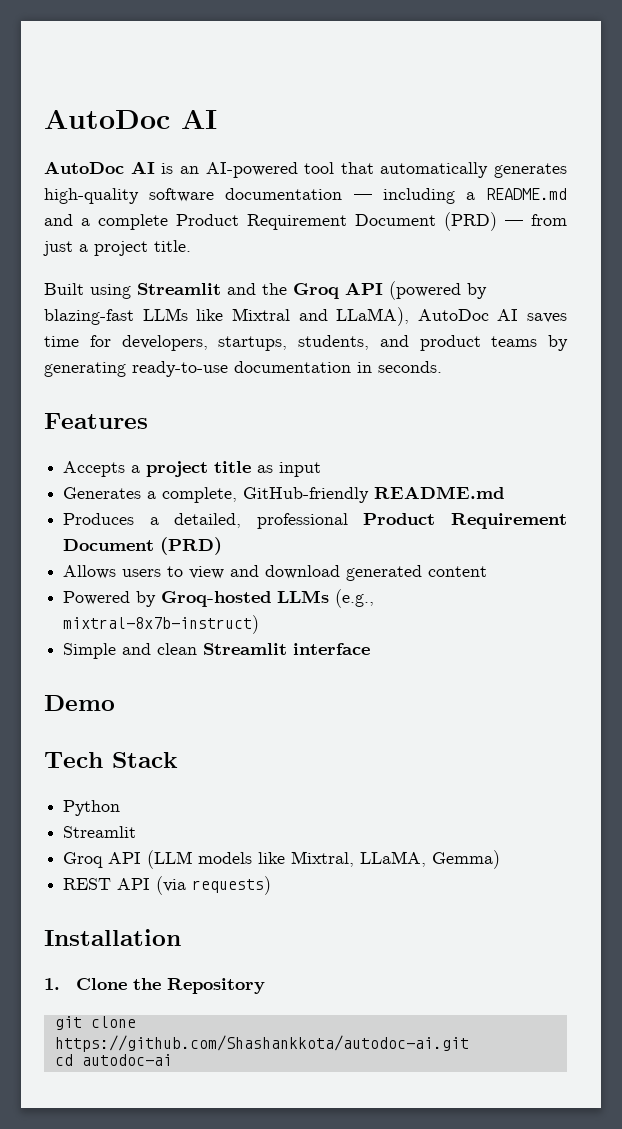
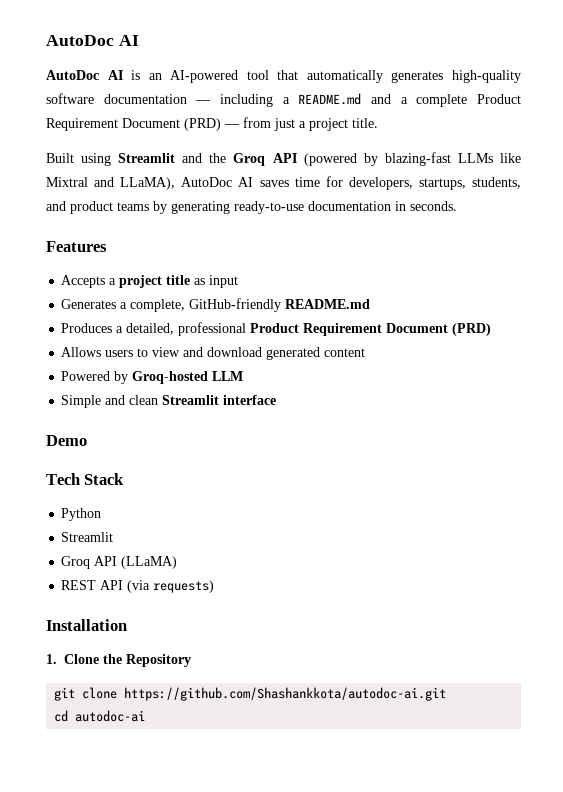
- Powered by Groq-hosted LLMs (e.g., mixtral-8x7b-instruct)
+ Powered by Groq-hosted LLM
- Groq API (LLM models like Mixtral, LLaMA, Gemma)
+ Groq API (LLaMA)

